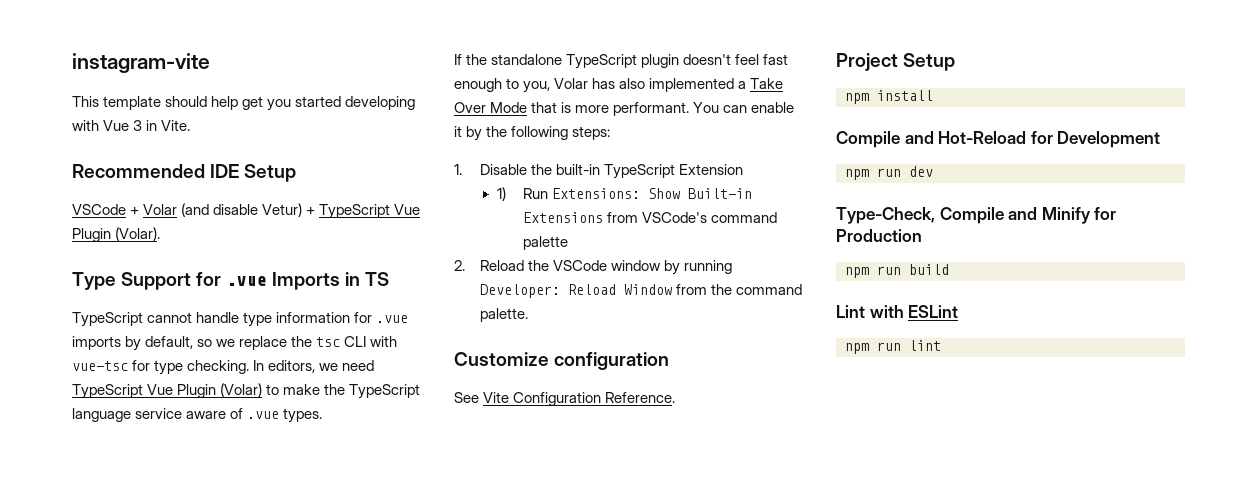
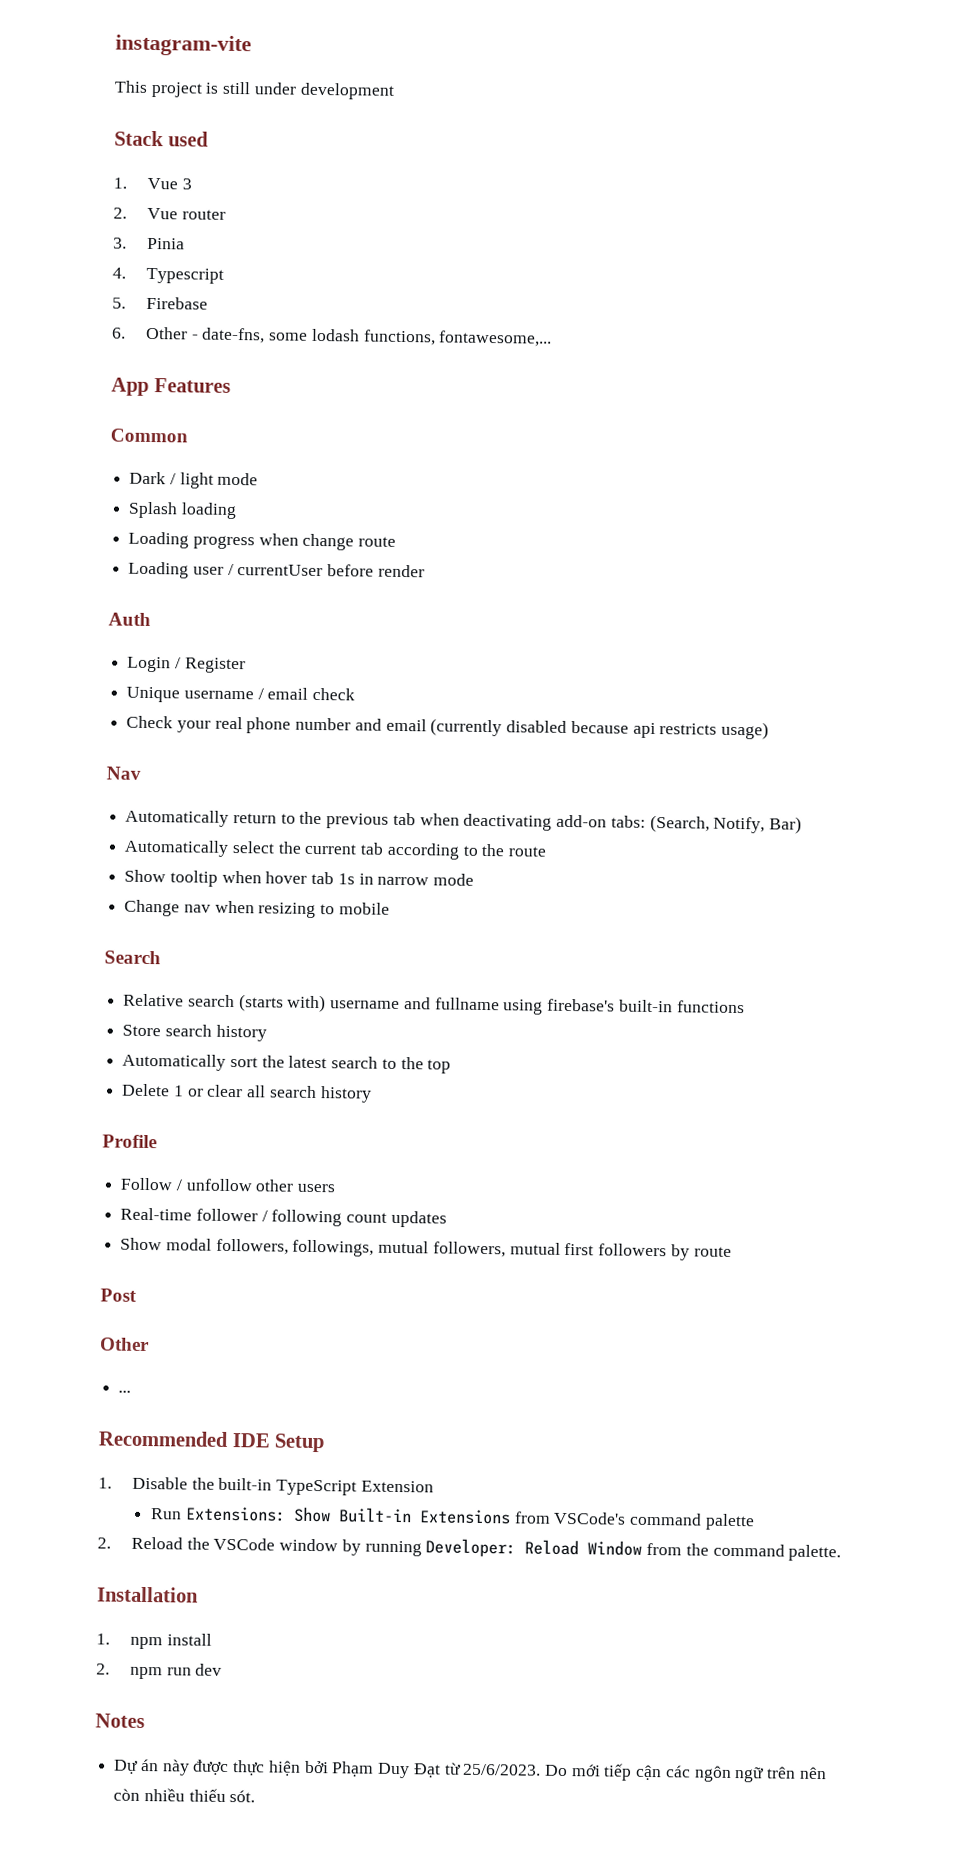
- This template should help get you started developing with Vue 3 in Vite.
+ This project is still under development
+ Stack used
+ 1. Vue 3
+ 2. Vue router
+ 3. Pinia
+ 4. Typescript
+ 5. Firebase
+ 6. Other - date-fns, some lodash functions, fontawesome,...
+ App Features
+ Common
+ Dark / light mode
+ Splash loading
+ Loading progress when change route
+ Loading user / currentUser before render
+ Auth
+ Login / Register
+ Unique username / email check
+ Check your real phone number and email (currently disabled because api restricts usage)
+ Nav
+ Automatically return to the previous tab when deactivating add-on tabs: (Search, Notify, Bar)
+ Automatically select the current tab according to the route
+ Show tooltip when hover tab 1s in narrow mode
+ Change nav when resizing to mobile
+ Search
+ Relative search (starts with) username and fullname using firebase's built-in functions
+ Store search history
+ Automatically sort the latest search to the top
+ Delete 1 or clear all search history
+ Profile
+ Follow / unfollow other users
+ Real-time follower / following count updates
+ Show modal followers, followings, mutual followers, mutual first followers by route
+ Post
+ Other
+ ...
  Recommended IDE Setup
- VSCode + Volar (and disable Vetur) + TypeScript Vue Plugin (Volar).
- Type Support for .vue Imports in TS
- TypeScript cannot handle type information for .vue imports by default, so we replace the tsc CLI with vue-tsc for type checking. In editors, we need TypeScript Vue Plugin (Volar) to make the TypeScript language service aware of .vue types.
- If the standalone TypeScript plugin doesn't feel fast enough to you, Volar has also implemented a Take Over Mode that is more performant. You can enable it by the following steps:
- 1) Run Extensions: Show Built-in Extensions from VSCode's command palette
+ Run Extensions: Show Built-in Extensions from VSCode's command palette
- Customize configuration
- See Vite Configuration Reference.
- Project Setup
- npm install
- Compile and Hot-Reload for Development
- npm run dev
- Type-Check, Compile and Minify for Production
- npm run build
- Lint with ESLint
- npm run lint
+ Installation
+ 1. npm install
+ 2. npm run dev
+ Notes
+ Dự án này được thực hiện bởi Phạm Duy Đạt từ 25/6/2023. Do mới tiếp cận các ngôn ngữ trên nên còn nhiều thiếu sót.

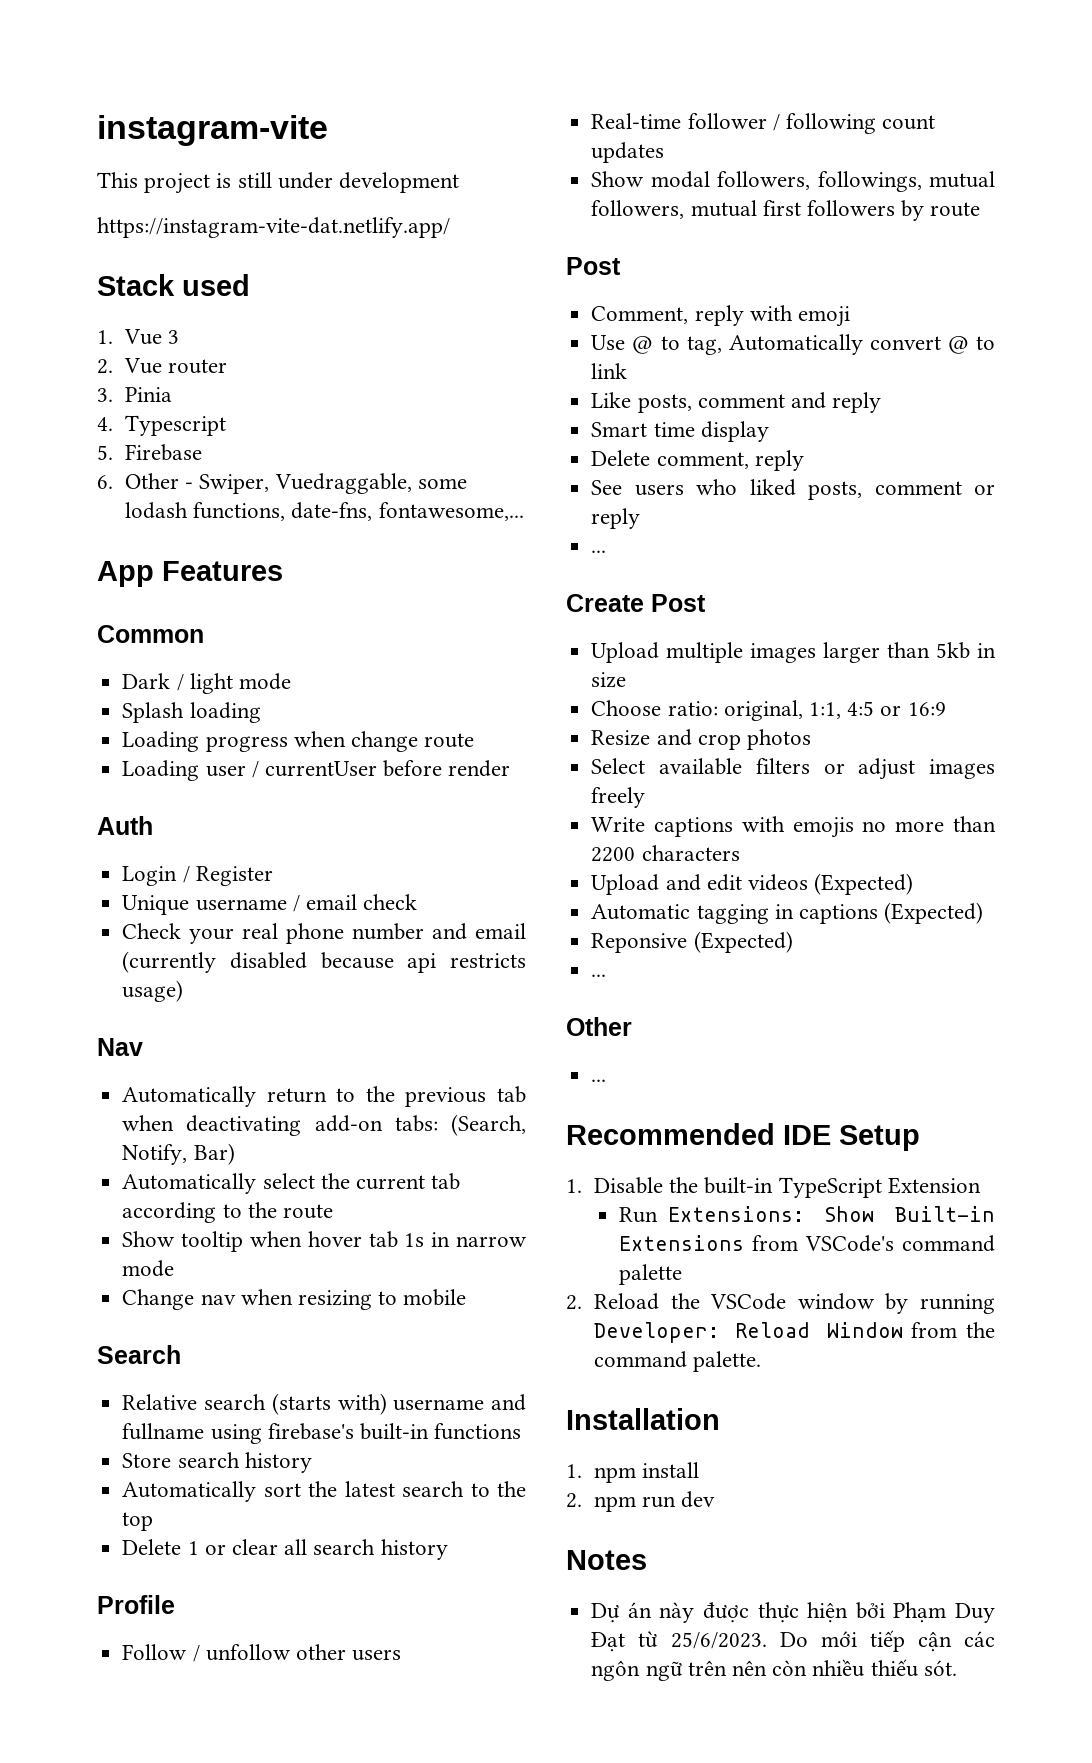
+ https://instagram-vite-dat.netlify.app/
- 6. Other - date-fns, some lodash functions, fontawesome,...
+ 6. Other - Swiper, Vuedraggable, some lodash functions, date-fns, fontawesome,...
+ Comment, reply with emoji
+ Use @ to tag, Automatically convert @ to link
+ Like posts, comment and reply
+ Smart time display
+ Delete comment, reply
+ See users who liked posts, comment or reply
+ ...
+ Create Post
+ Upload multiple images larger than 5kb in size
+ Choose ratio: original, 1:1, 4:5 or 16:9
+ Resize and crop photos
+ Select available filters or adjust images freely
+ Write captions with emojis no more than 2200 characters
+ Upload and edit videos (Expected)
+ Automatic tagging in captions (Expected)
+ Reponsive (Expected)
+ ...

